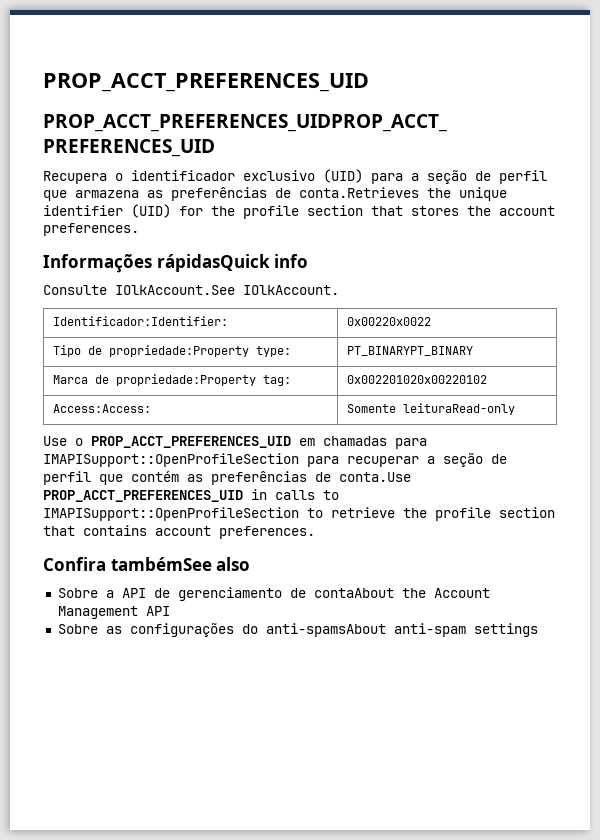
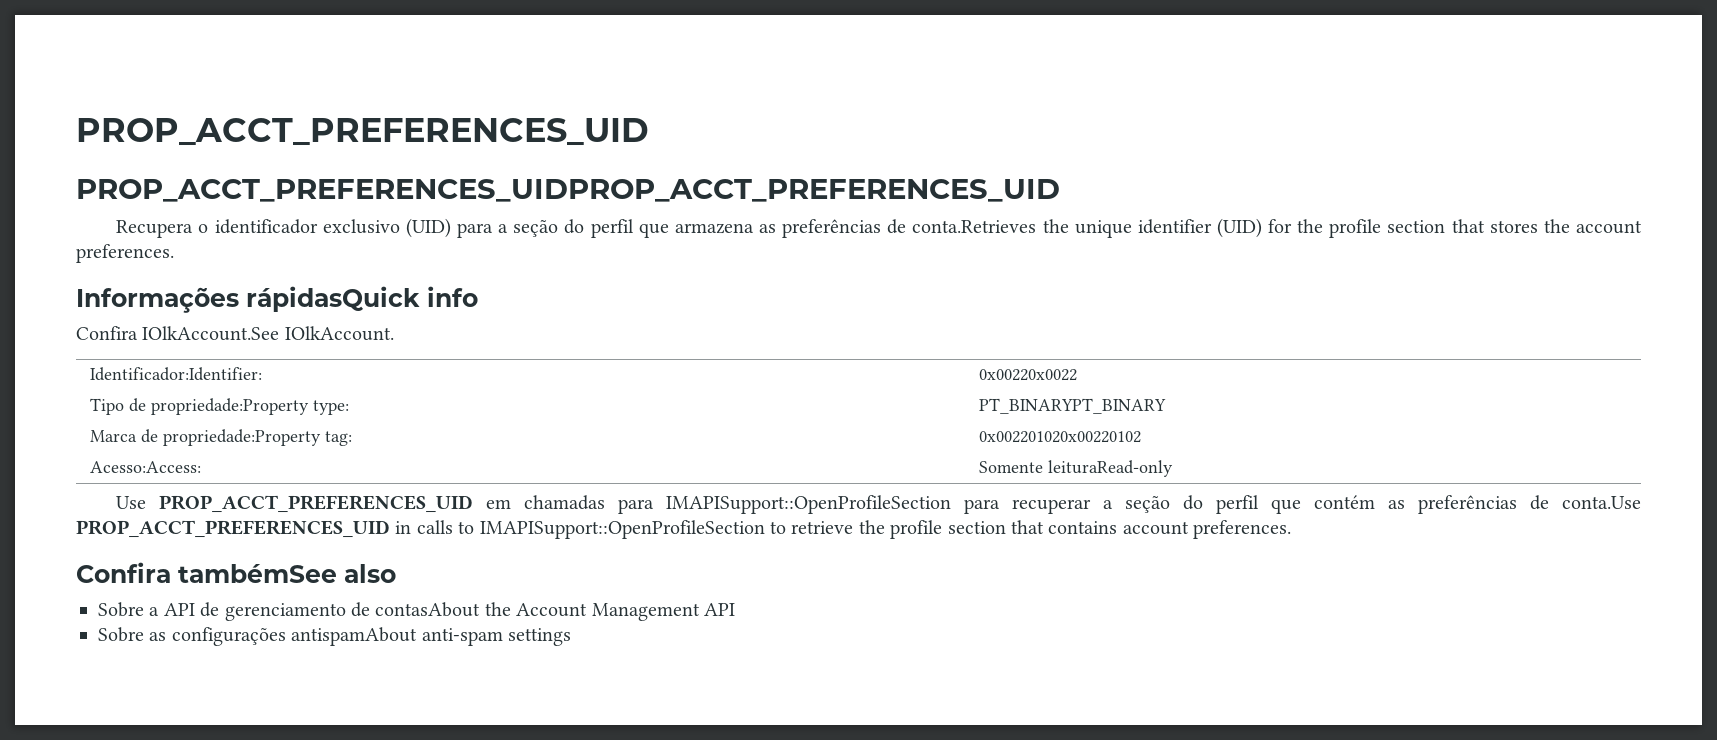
- Recupera o identificador exclusivo (UID) para a seção de perfil que armazena as preferências de conta.Retrieves the unique identifier (UID) for the profile section that stores the account preferences.
+ Recupera o identificador exclusivo (UID) para a seção do perfil que armazena as preferências de conta.Retrieves the unique identifier (UID) for the profile section that stores the account preferences.
- Consulte IOlkAccount.See IOlkAccount.
+ Confira IOlkAccount.See IOlkAccount.
- Access:Access: | Somente leituraRead-only
+ Acesso:Access: | Somente leituraRead-only
- Use o PROP_ACCT_PREFERENCES_UID em chamadas para IMAPISupport::OpenProfileSection para recuperar a seção de perfil que contém as preferências de conta.Use PROP_ACCT_PREFERENCES_UID in calls to IMAPISupport::OpenProfileSection to retrieve the profile section that contains account preferences.
+ Use PROP_ACCT_PREFERENCES_UID em chamadas para IMAPISupport::OpenProfileSection para recuperar a seção do perfil que contém as preferências de conta.Use PROP_ACCT_PREFERENCES_UID in calls to IMAPISupport::OpenProfileSection to retrieve the profile section that contains account preferences.
- Sobre a API de gerenciamento de contaAbout the Account Management API
+ Sobre a API de gerenciamento de contasAbout the Account Management API
- Sobre as configurações do anti-spamsAbout anti-spam settings
+ Sobre as configurações antispamAbout anti-spam settings

